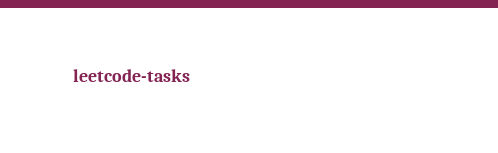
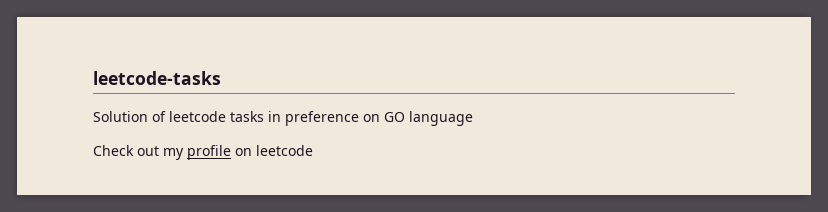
+ Solution of leetcode tasks in preference on GO language
+ Check out my profile on leetcode

